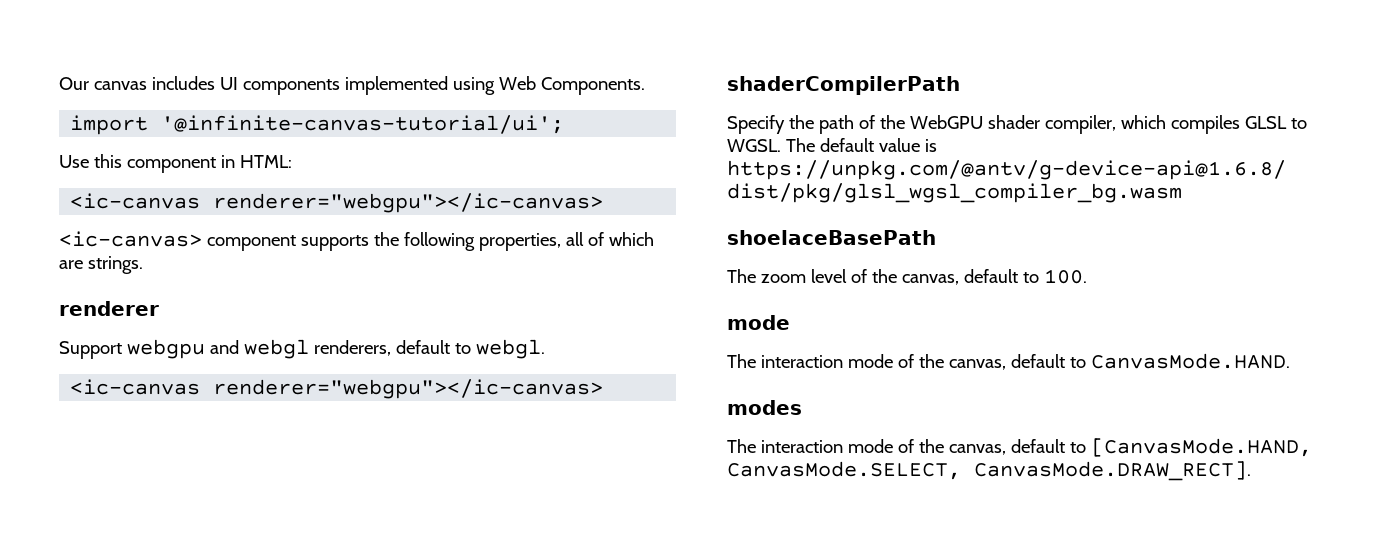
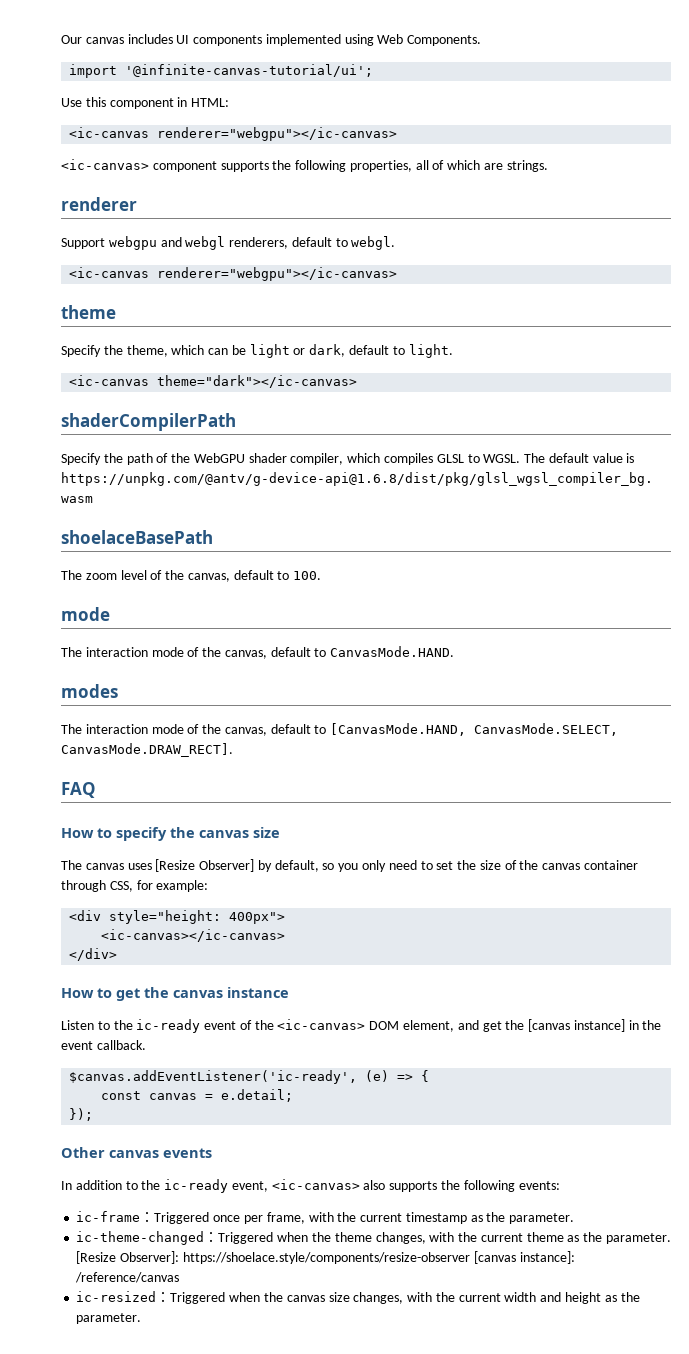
  Support webgpu and webgl renderers, default to webgl.
  <ic-canvas renderer="webgpu"></ic-canvas>
+ theme
+ Specify the theme, which can be light or dark, default to light.
+ <ic-canvas theme="dark"></ic-canvas>
+ FAQ
+ How to specify the canvas size
+ The canvas uses [Resize Observer] by default, so you only need to set the size of the canvas container through CSS, for example:
+ <div style="height: 400px">
+ <ic-canvas></ic-canvas>
+ </div>
+ How to get the canvas instance
+ Listen to the ic-ready event of the <ic-canvas> DOM element, and get the [canvas instance] in the event callback.
+ $canvas.addEventListener('ic-ready', (e) => {
+ const canvas = e.detail;
+ });
+ Other canvas events
+ In addition to the ic-ready event, <ic-canvas> also supports the following events:
+ ic-frame：Triggered once per frame, with the current timestamp as the parameter.
+ ic-theme-changed：Triggered when the theme changes, with the current theme as the parameter. [Resize Observer]: https://shoelace.style/components/resize-observer [canvas instance]: /reference/canvas
+ ic-resized：Triggered when the canvas size changes, with the current width and height as the parameter.

